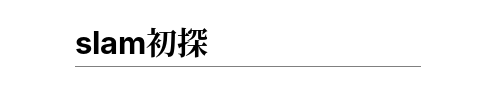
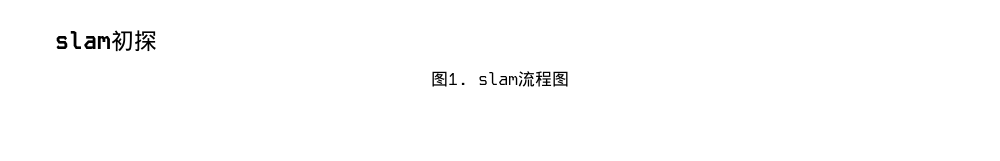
+ 图1. slam流程图

